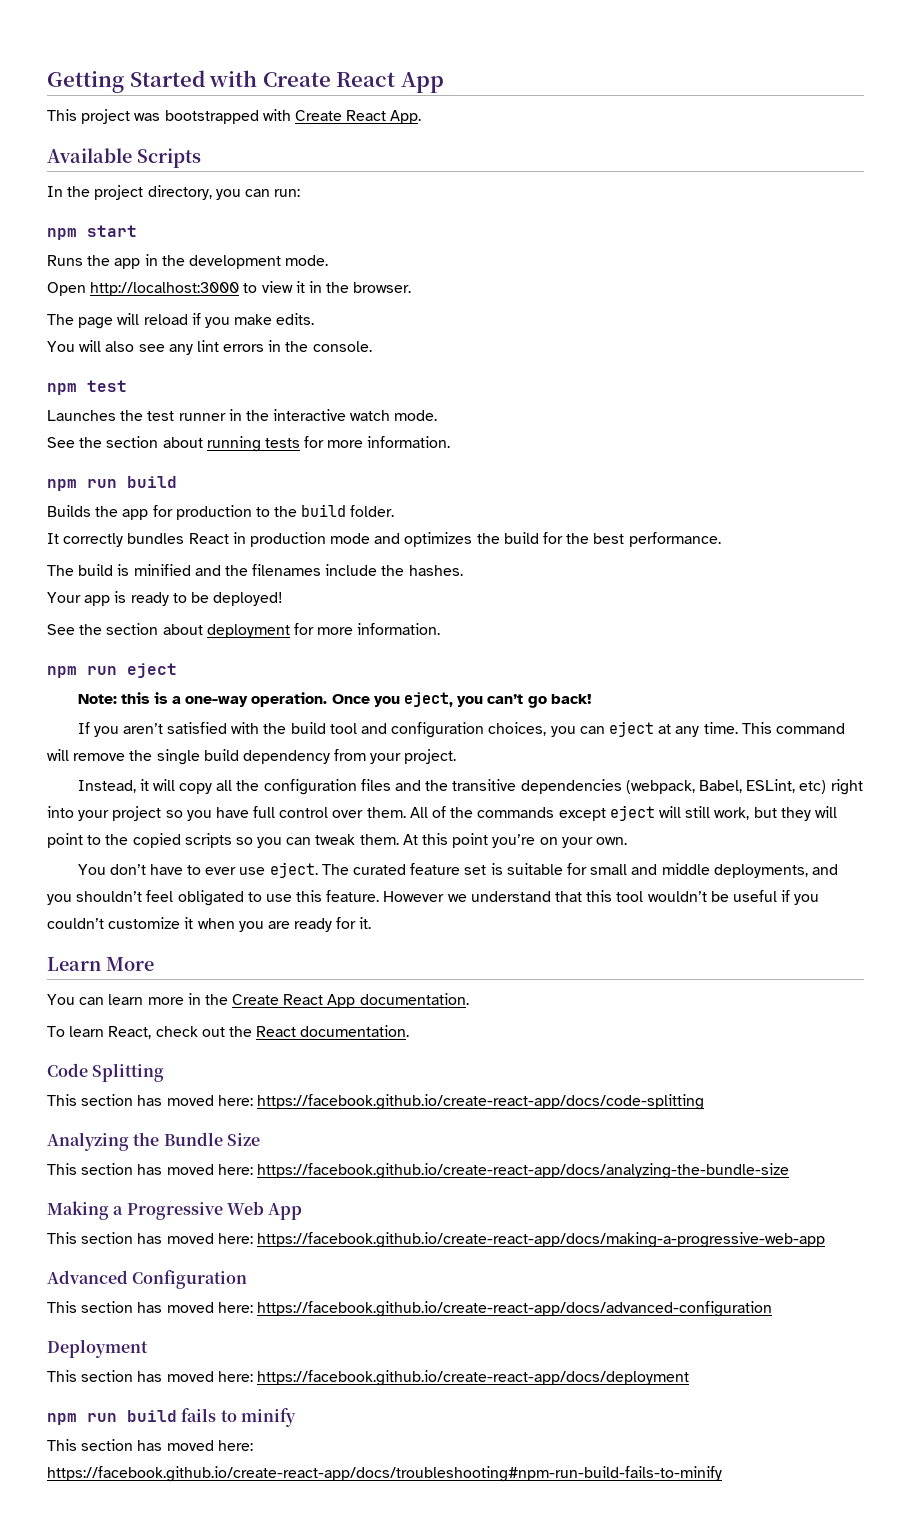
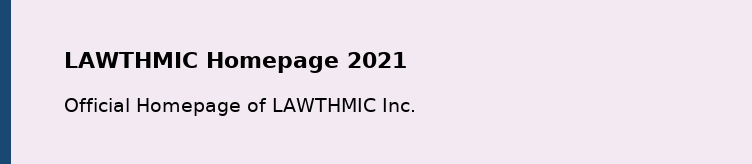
- Getting Started with Create React App
- This project was bootstrapped with Create React App.
- Available Scripts
- In the project directory, you can run:
- npm start
- Runs the app in the development mode.
- Open http://localhost:3000 to view it in the browser.
- The page will reload if you make edits.
- You will also see any lint errors in the console.
- npm test
- Launches the test runner in the interactive watch mode.
- See the section about running tests for more information.
- npm run build
- Builds the app for production to the build folder.
- It correctly bundles React in production mode and optimizes the build for the best performance.
- The build is minified and the filenames include the hashes.
- Your app is ready to be deployed!
- See the section about deployment for more information.
- npm run eject
- Note: this is a one-way operation. Once you eject, you can’t go back!
- If you aren’t satisfied with the build tool and configuration choices, you can eject at any time. This command will remove the single build dependency from your project.
- Instead, it will copy all the configuration files and the transitive dependencies (webpack, Babel, ESLint, etc) right into your project so you have full control over them. All of the commands except eject will still work, but they will point to the copied scripts so you can tweak them. At this point you’re on your own.
- You don’t have to ever use eject. The curated feature set is suitable for small and middle deployments, and you shouldn’t feel obligated to use this feature. However we understand that this tool wouldn’t be useful if you couldn’t customize it when you are ready for it.
- Learn More
- You can learn more in the Create React App documentation.
- To learn React, check out the React documentation.
- Code Splitting
- This section has moved here: https://facebook.github.io/create-react-app/docs/code-splitting
- Analyzing the Bundle Size
- This section has moved here: https://facebook.github.io/create-react-app/docs/analyzing-the-bundle-size
- Making a Progressive Web App
- This section has moved here: https://facebook.github.io/create-react-app/docs/making-a-progressive-web-app
- Advanced Configuration
- This section has moved here: https://facebook.github.io/create-react-app/docs/advanced-configuration
- Deployment
- This section has moved here: https://facebook.github.io/create-react-app/docs/deployment
- npm run build fails to minify
- This section has moved here: https://facebook.github.io/create-react-app/docs/troubleshooting#npm-run-build-fails-to-minify
+ LAWTHMIC Homepage 2021
+ Official Homepage of LAWTHMIC Inc.

